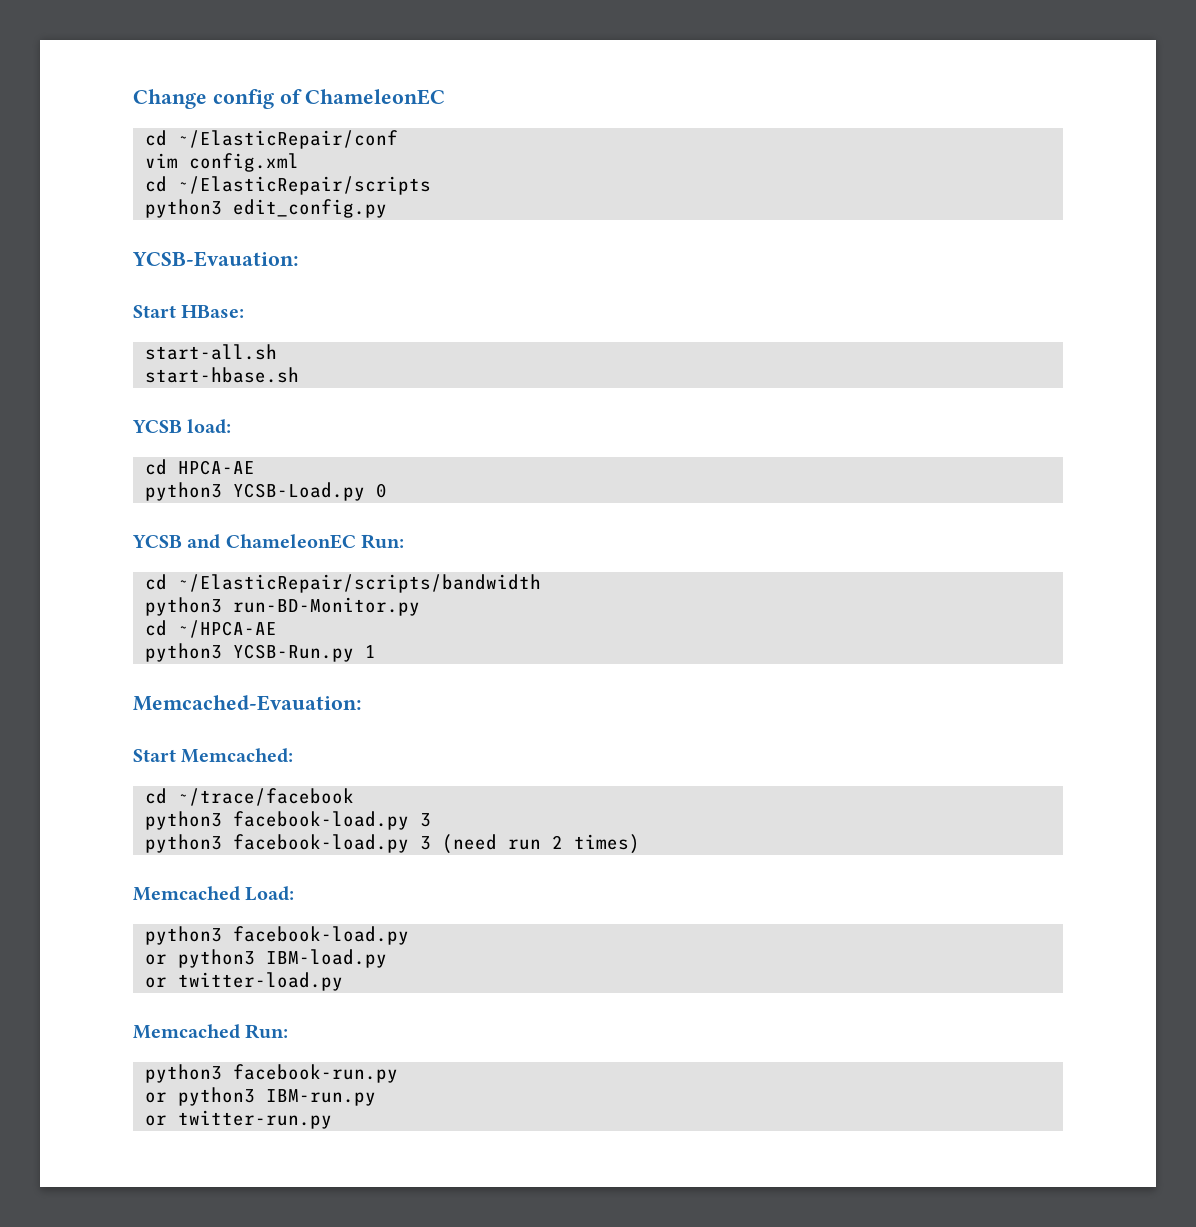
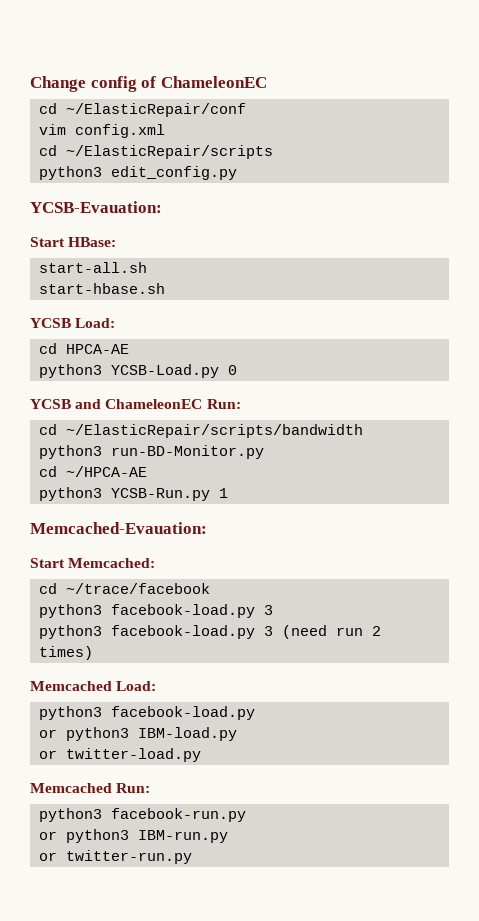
- YCSB load:
+ YCSB Load:

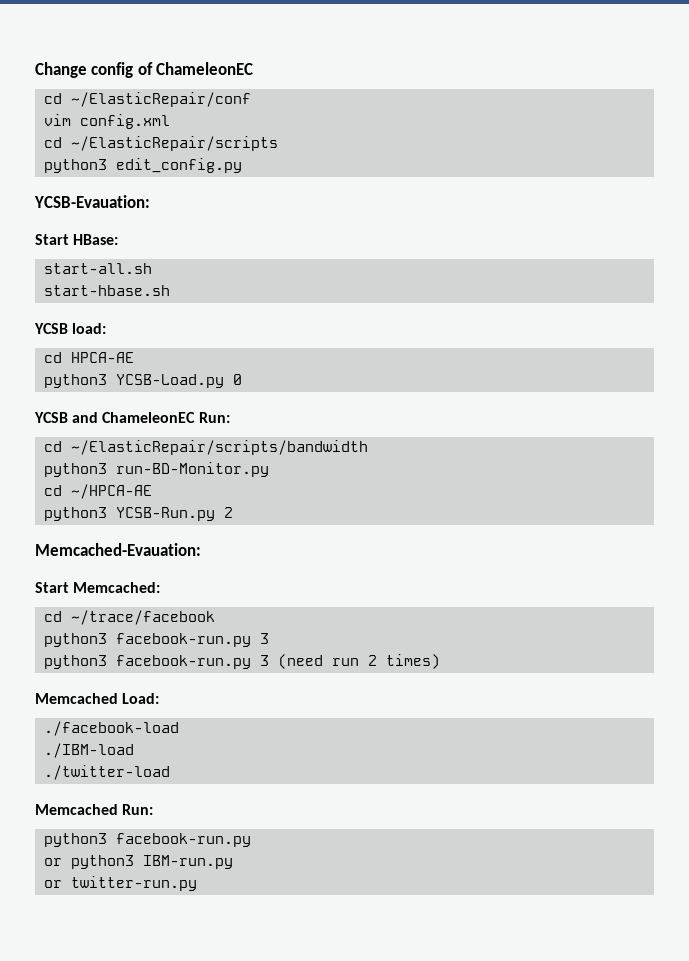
- YCSB Load:
+ YCSB load:
- python3 YCSB-Run.py 1
+ python3 YCSB-Run.py 2
  cd ~/trace/facebook
- python3 facebook-load.py 3
+ python3 facebook-run.py 3
- python3 facebook-load.py 3 (need run 2 times)
+ python3 facebook-run.py 3 (need run 2 times)
  Memcached Load:
- python3 facebook-load.py
- or python3 IBM-load.py
- or twitter-load.py
+ ./facebook-load
+ ./IBM-load
+ ./twitter-load

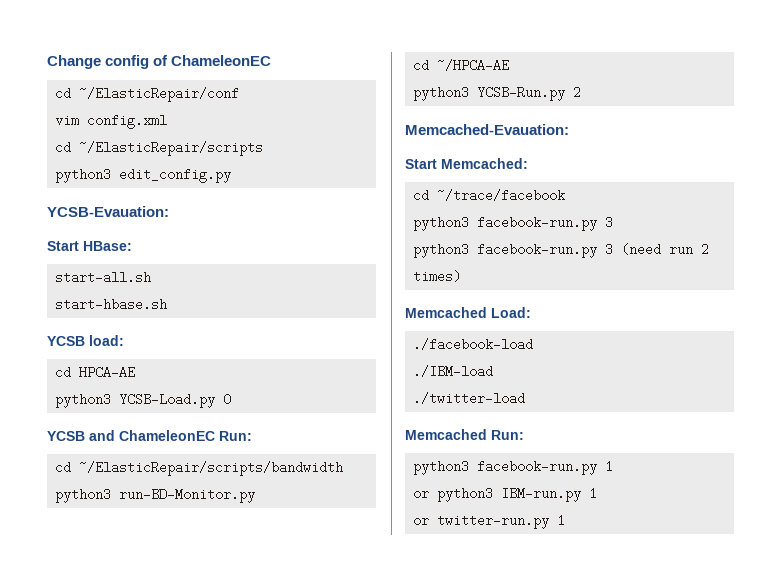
  Memcached Run:
- python3 facebook-run.py
+ python3 facebook-run.py 1
- or python3 IBM-run.py
+ or python3 IBM-run.py 1
- or twitter-run.py
+ or twitter-run.py 1

